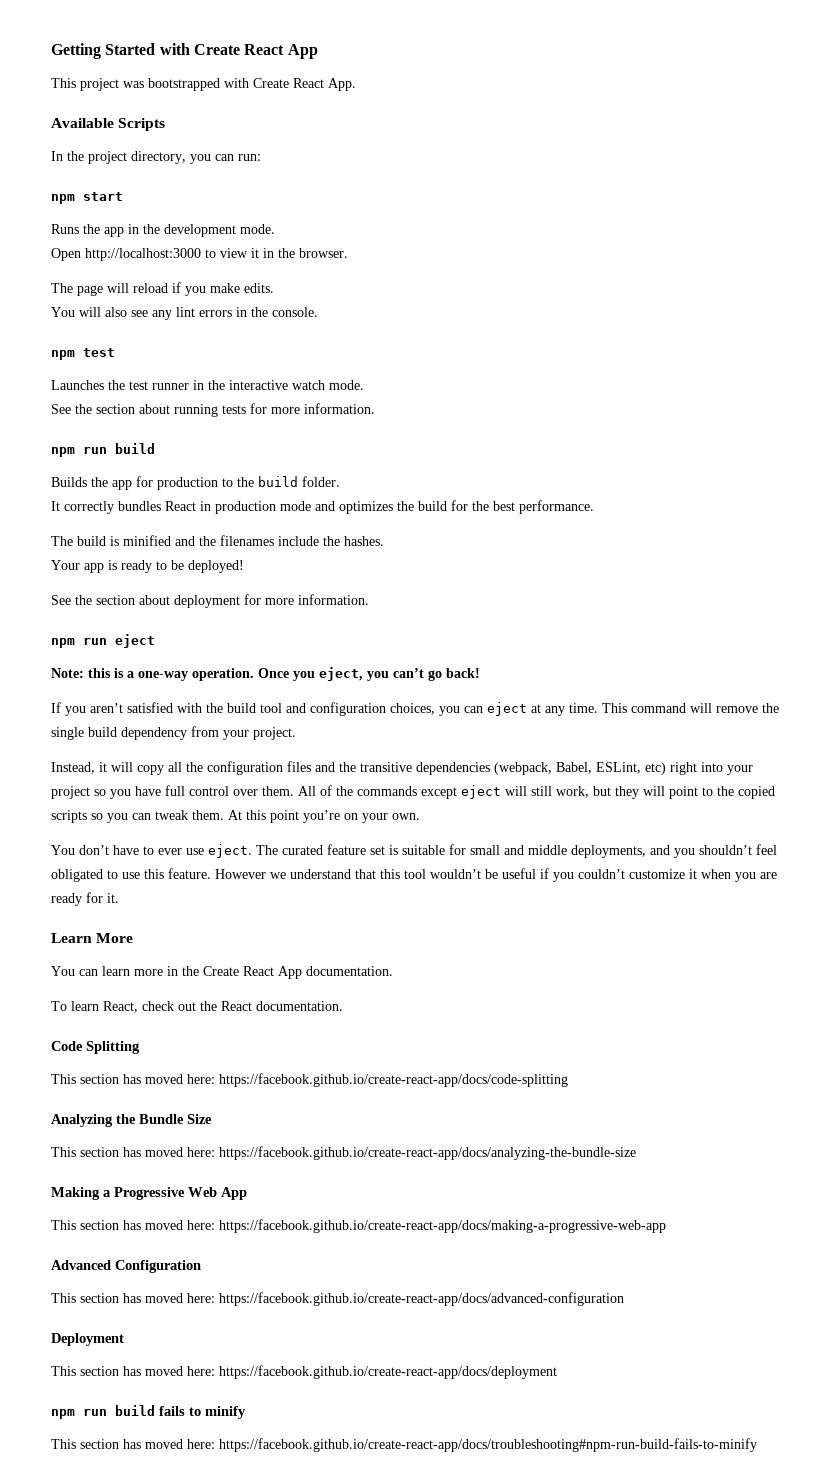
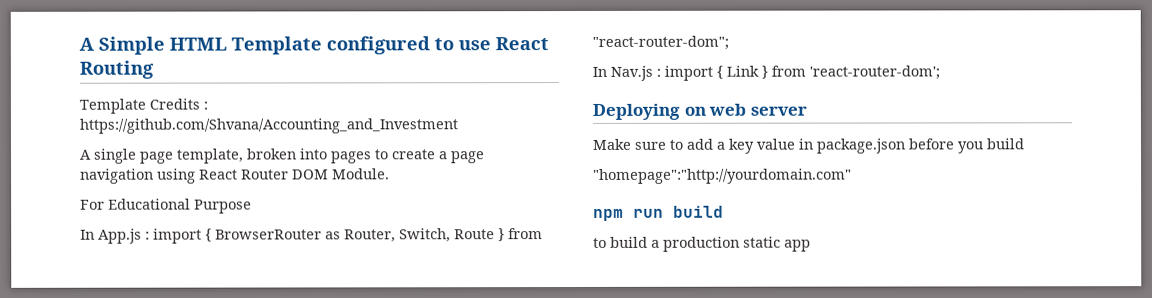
- Getting Started with Create React App
- This project was bootstrapped with Create React App.
- Available Scripts
- In the project directory, you can run:
- npm start
- Runs the app in the development mode.
- Open http://localhost:3000 to view it in the browser.
- The page will reload if you make edits.
- You will also see any lint errors in the console.
- npm test
- Launches the test runner in the interactive watch mode.
- See the section about running tests for more information.
+ A Simple HTML Template configured to use React Routing
+ Template Credits : https://github.com/Shvana/Accounting_and_Investment
+ A single page template, broken into pages to create a page navigation using React Router DOM Module.
+ For Educational Purpose
+ In App.js : import { BrowserRouter as Router, Switch, Route } from "react-router-dom";
+ In Nav.js : import { Link } from 'react-router-dom';
+ Deploying on web server
+ Make sure to add a key value in package.json before you build
+ "homepage":"http://yourdomain.com"
  npm run build
- Builds the app for production to the build folder.
- It correctly bundles React in production mode and optimizes the build for the best performance.
- The build is minified and the filenames include the hashes.
- Your app is ready to be deployed!
- See the section about deployment for more information.
- npm run eject
- Note: this is a one-way operation. Once you eject, you can’t go back!
- If you aren’t satisfied with the build tool and configuration choices, you can eject at any time. This command will remove the single build dependency from your project.
- Instead, it will copy all the configuration files and the transitive dependencies (webpack, Babel, ESLint, etc) right into your project so you have full control over them. All of the commands except eject will still work, but they will point to the copied scripts so you can tweak them. At this point you’re on your own.
- You don’t have to ever use eject. The curated feature set is suitable for small and middle deployments, and you shouldn’t feel obligated to use this feature. However we understand that this tool wouldn’t be useful if you couldn’t customize it when you are ready for it.
- Learn More
- You can learn more in the Create React App documentation.
- To learn React, check out the React documentation.
- Code Splitting
- This section has moved here: https://facebook.github.io/create-react-app/docs/code-splitting
- Analyzing the Bundle Size
- This section has moved here: https://facebook.github.io/create-react-app/docs/analyzing-the-bundle-size
- Making a Progressive Web App
- This section has moved here: https://facebook.github.io/create-react-app/docs/making-a-progressive-web-app
- Advanced Configuration
- This section has moved here: https://facebook.github.io/create-react-app/docs/advanced-configuration
- Deployment
- This section has moved here: https://facebook.github.io/create-react-app/docs/deployment
- npm run build fails to minify
- This section has moved here: https://facebook.github.io/create-react-app/docs/troubleshooting#npm-run-build-fails-to-minify
+ to build a production static app

